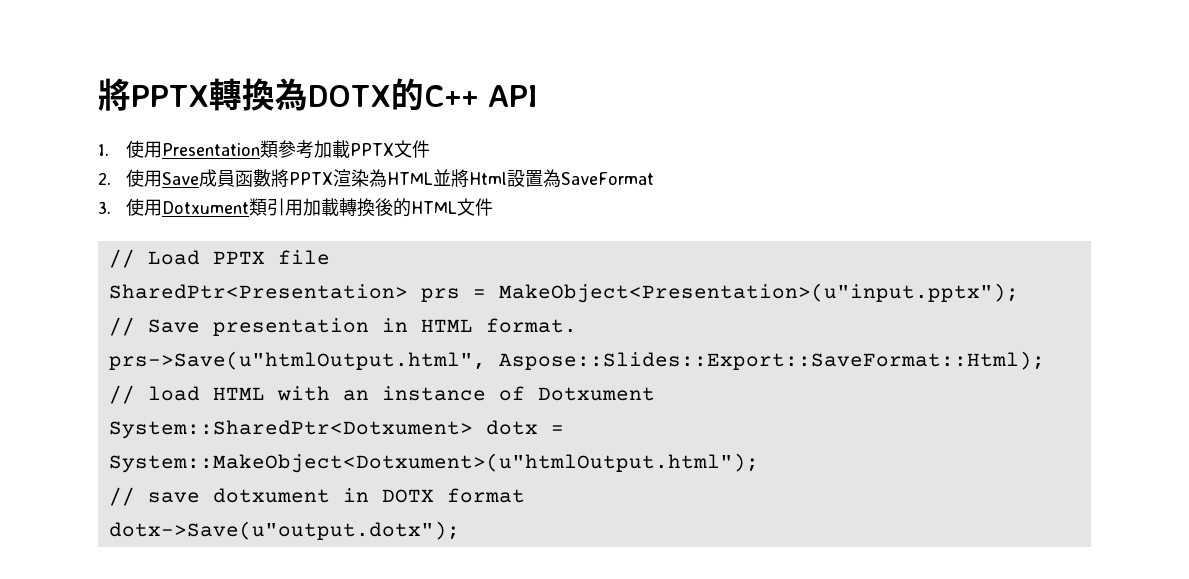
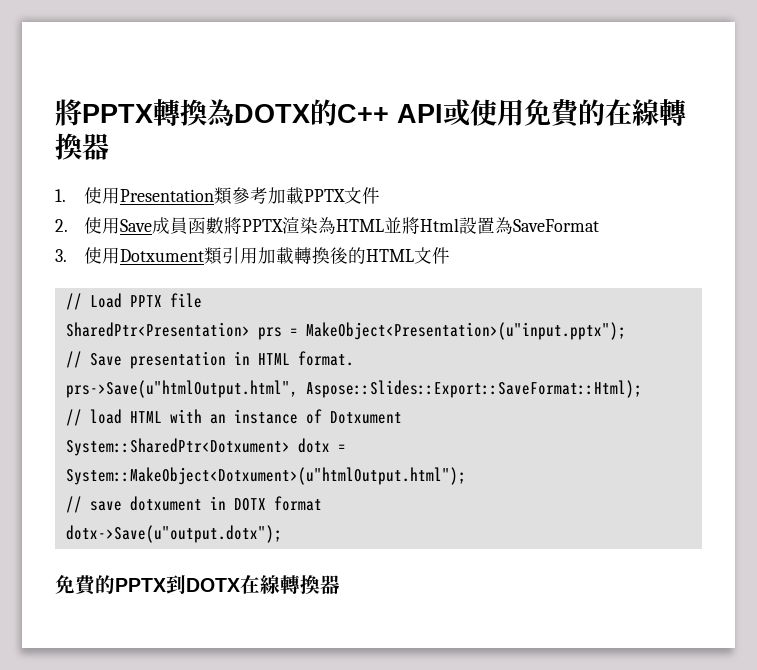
- 將PPTX轉換為DOTX的C++ API
+ 將PPTX轉換為DOTX的C++ API或使用免費的在線轉換器
+ 免費的PPTX到DOTX在線轉換器

